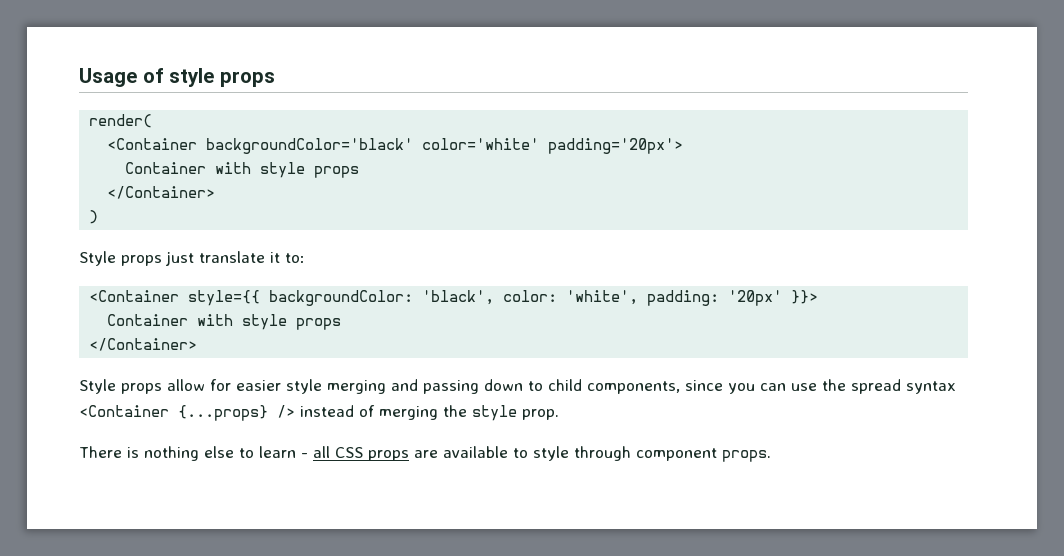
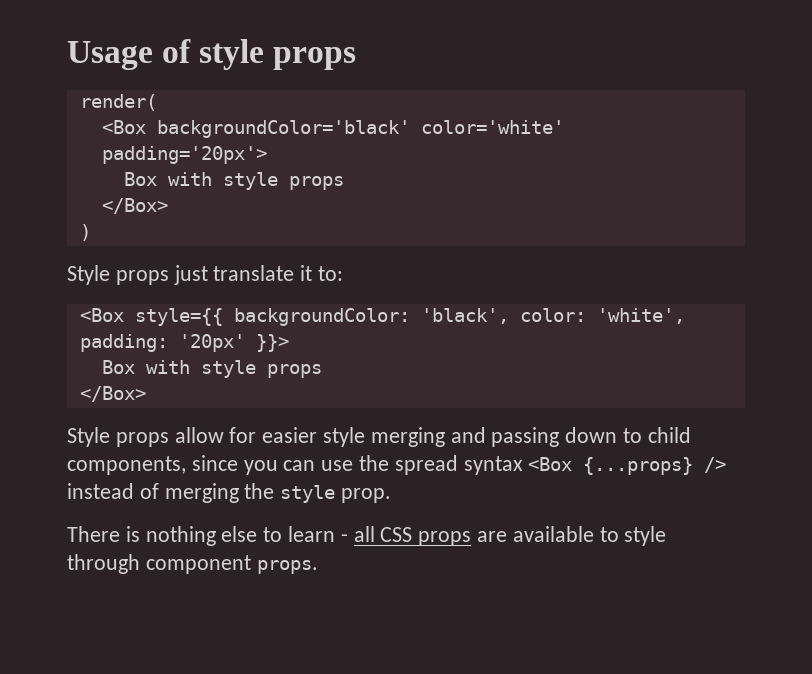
- <Container backgroundColor='black' color='white' padding='20px'>
- Container with style props
- </Container>
+ <Box backgroundColor='black' color='white' padding='20px'>
+ Box with style props
+ </Box>
- <Container style={{ backgroundColor: 'black', color: 'white', padding: '20px' }}>
- Container with style props
- </Container>
+ <Box style={{ backgroundColor: 'black', color: 'white', padding: '20px' }}>
+ Box with style props
+ </Box>
- Style props allow for easier style merging and passing down to child components, since you can use the spread syntax <Container {...props} /> instead of merging the style prop.
+ Style props allow for easier style merging and passing down to child components, since you can use the spread syntax <Box {...props} /> instead of merging the style prop.

